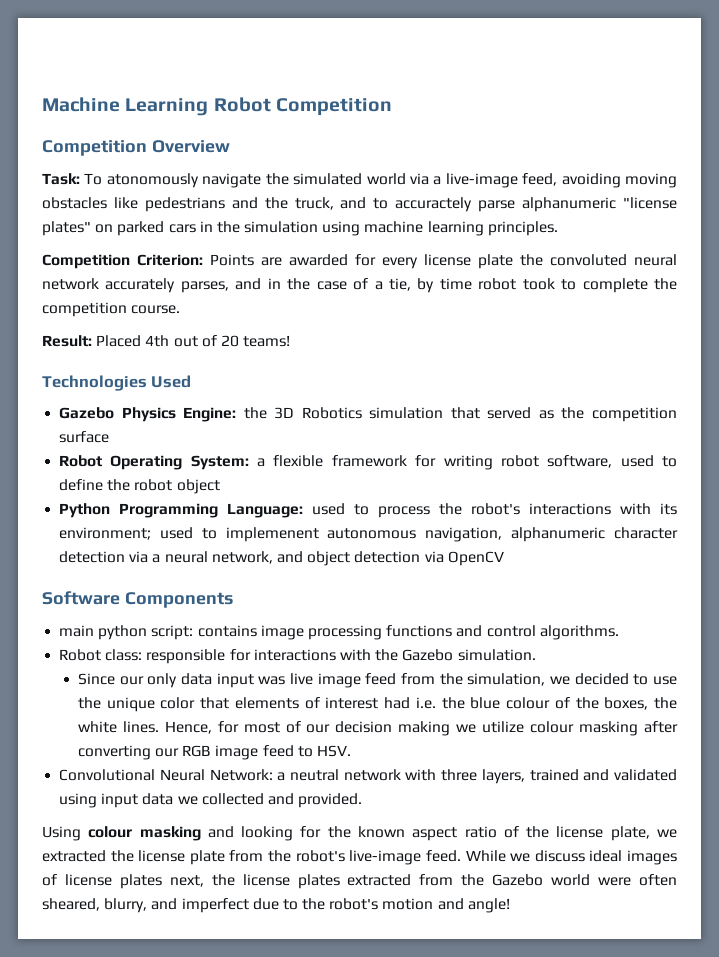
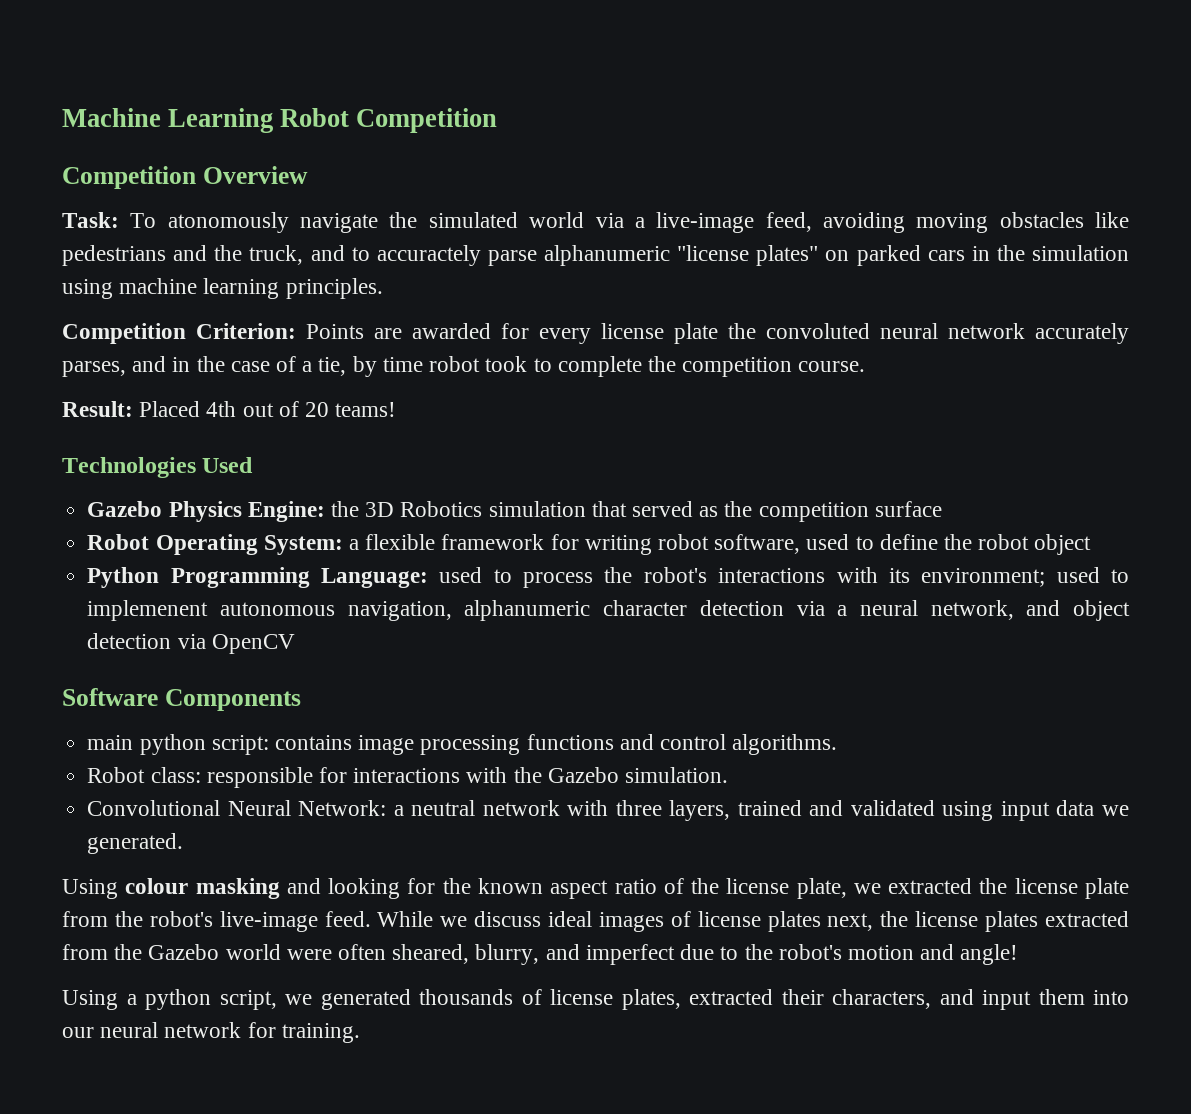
- Since our only data input was live image feed from the simulation, we decided to use the unique color that elements of interest had i.e. the blue colour of the boxes, the white lines. Hence, for most of our decision making we utilize colour masking after converting our RGB image feed to HSV.
- Convolutional Neural Network: a neutral network with three layers, trained and validated using input data we collected and provided.
+ Convolutional Neural Network: a neutral network with three layers, trained and validated using input data we generated.
+ Using a python script, we generated thousands of license plates, extracted their characters, and input them into our neural network for training.

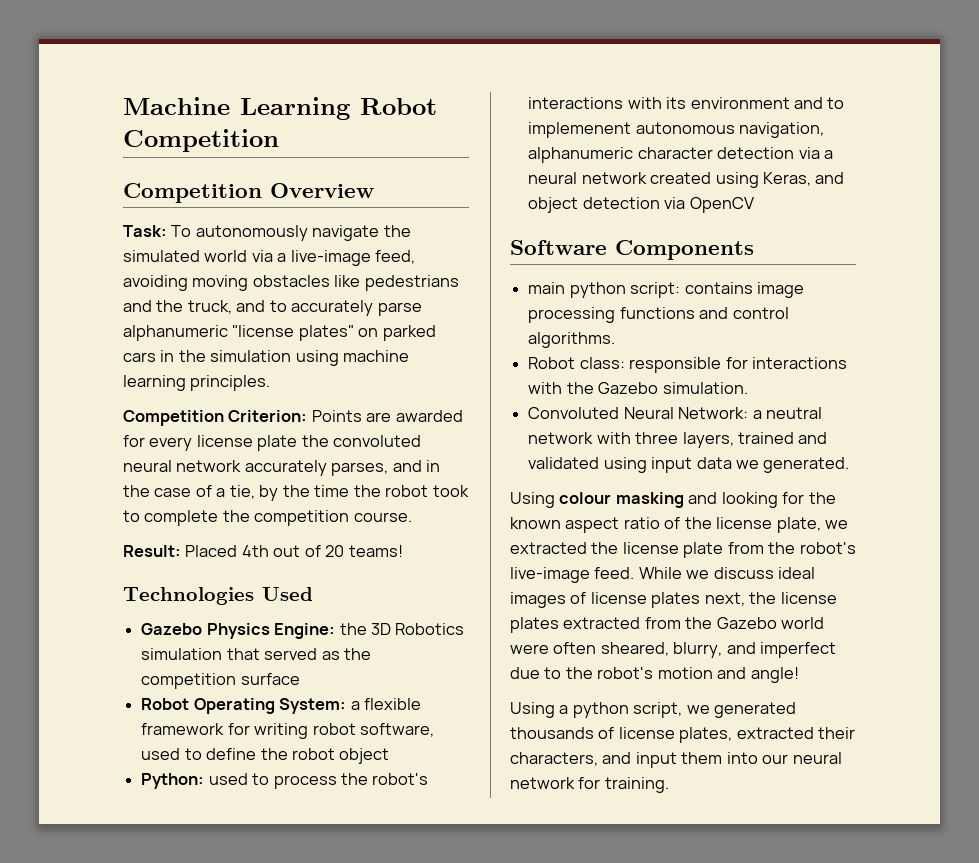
- Task: To atonomously navigate the simulated world via a live-image feed, avoiding moving obstacles like pedestrians and the truck, and to accuractely parse alphanumeric "license plates" on parked cars in the simulation using machine learning principles.
+ Task: To autonomously navigate the simulated world via a live-image feed, avoiding moving obstacles like pedestrians and the truck, and to accurately parse alphanumeric "license plates" on parked cars in the simulation using machine learning principles.
- Competition Criterion: Points are awarded for every license plate the convoluted neural network accurately parses, and in the case of a tie, by time robot took to complete the competition course.
+ Competition Criterion: Points are awarded for every license plate the convoluted neural network accurately parses, and in the case of a tie, by the time the robot took to complete the competition course.
- Python Programming Language: used to process the robot's interactions with its environment; used to implemenent autonomous navigation, alphanumeric character detection via a neural network, and object detection via OpenCV
+ Python: used to process the robot's interactions with its environment and to implemenent autonomous navigation, alphanumeric character detection via a neural network created using Keras, and object detection via OpenCV
- Convolutional Neural Network: a neutral network with three layers, trained and validated using input data we generated.
+ Convoluted Neural Network: a neutral network with three layers, trained and validated using input data we generated.

